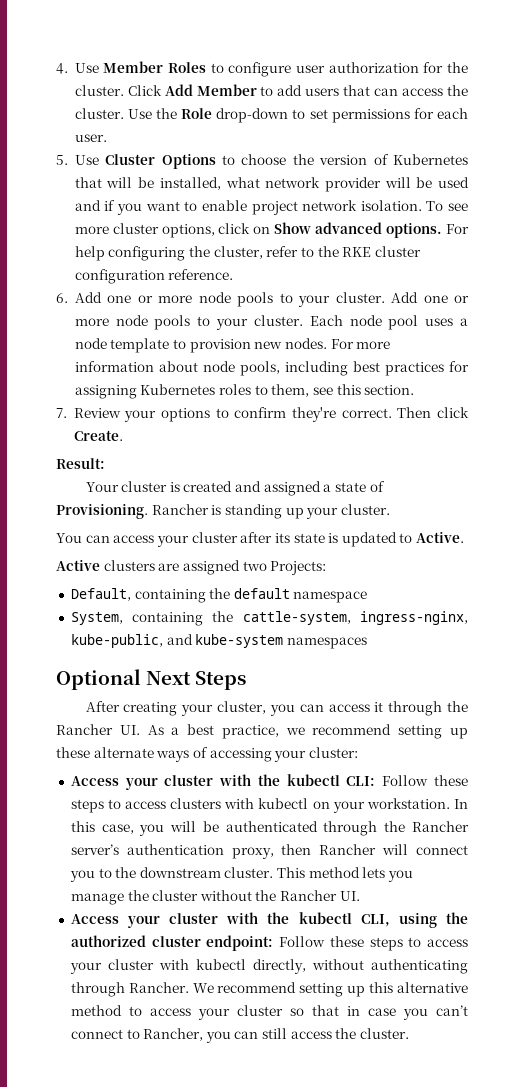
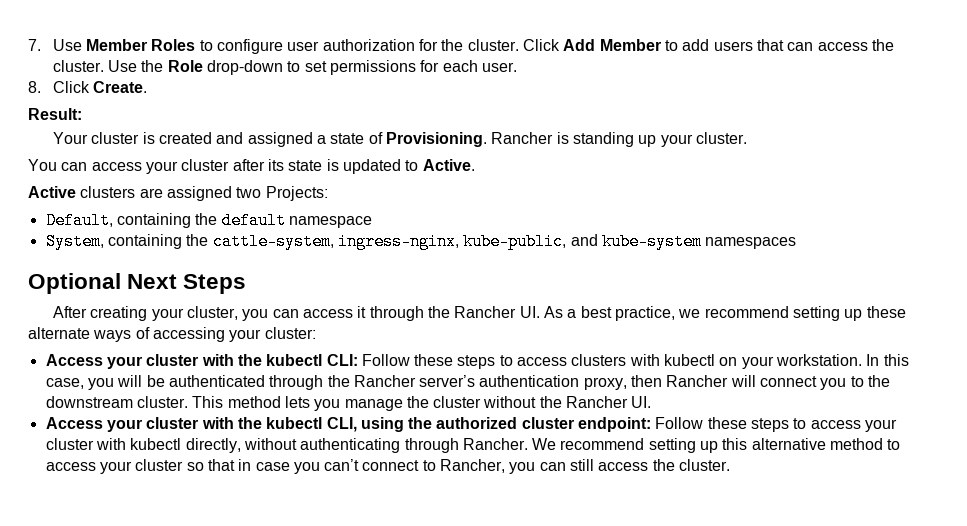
- 4. Use Member Roles to configure user authorization for the cluster.
+ 7. Use Member Roles to configure user authorization for the cluster.
- 5. Use Cluster Options to choose the version of Kubernetes that will be installed, what network provider will be used and if you want to enable project network isolation. To see more cluster options, click on Show advanced options. For help configuring the cluster, refer to the RKE cluster configuration reference.
- 6. Add one or more node pools to your cluster. Add one or more node pools to your cluster. Each node pool uses a node template to provision new nodes. For more information about node pools, including best practices for assigning Kubernetes roles to them, see this section.
- 7. Review your options to confirm they're correct. Then click Create.
+ 8. Click Create.

